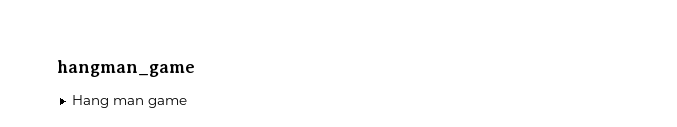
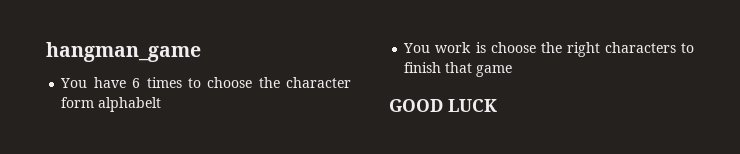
- Hang man game
+ You have 6 times to choose the character form alphabelt
+ You work is choose the right characters to finish that game
+ GOOD LUCK

